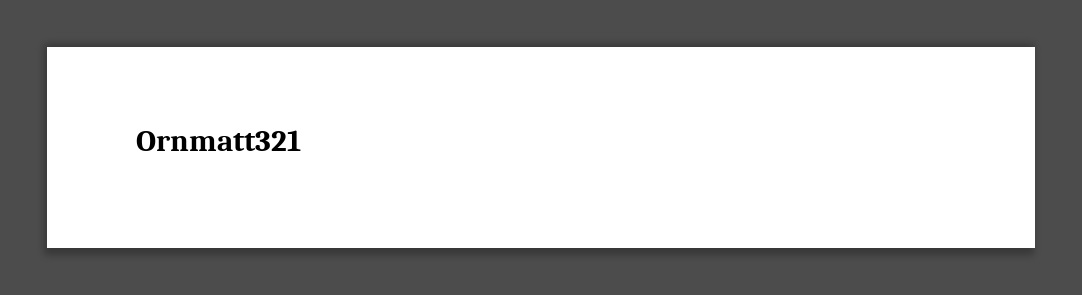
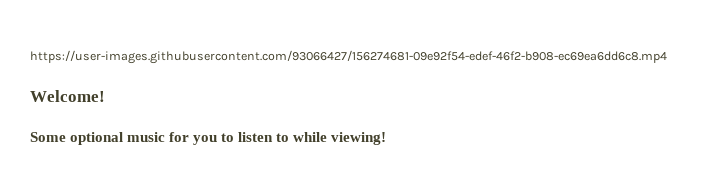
- Ornmatt321
+ https://user-images.githubusercontent.com/93066427/156274681-09e92f54-edef-46f2-b908-ec69ea6dd6c8.mp4
+ Welcome!
+ Some optional music for you to listen to while viewing!

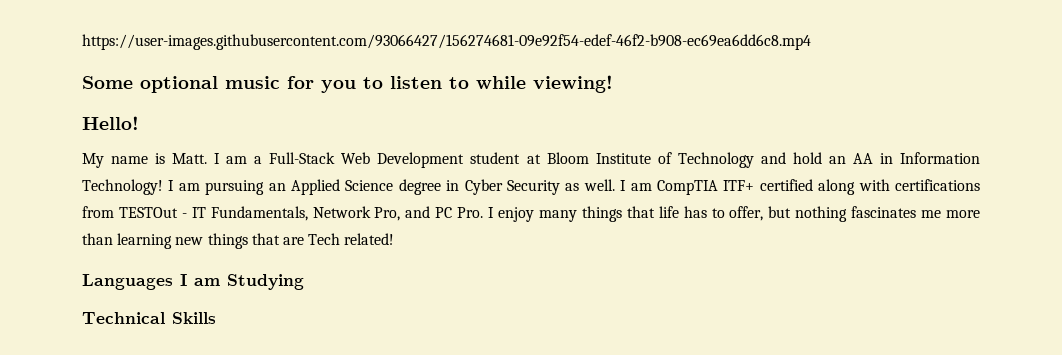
- Welcome!
+ Hello!
+ My name is Matt. I am a Full-Stack Web Development student at Bloom Institute of Technology and hold an AA in Information Technology! I am pursuing an Applied Science degree in Cyber Security as well. I am CompTIA ITF+ certified along with certifications from TESTOut - IT Fundamentals, Network Pro, and PC Pro. I enjoy many things that life has to offer, but nothing fascinates me more than learning new things that are Tech related!
+ Languages I am Studying
+ Technical Skills

